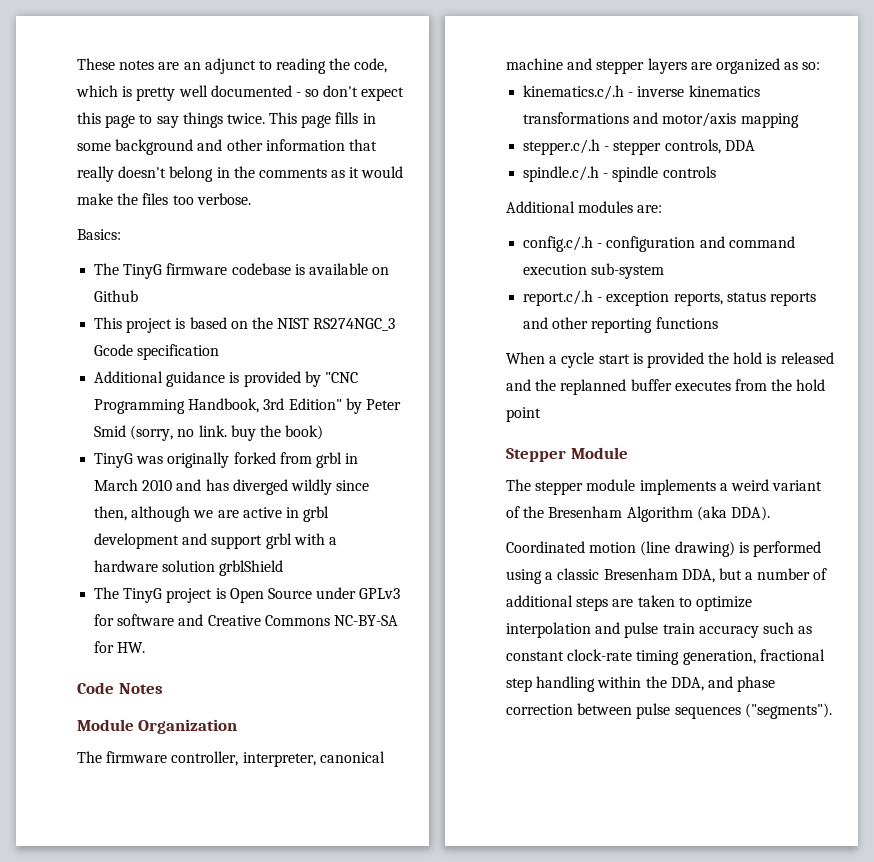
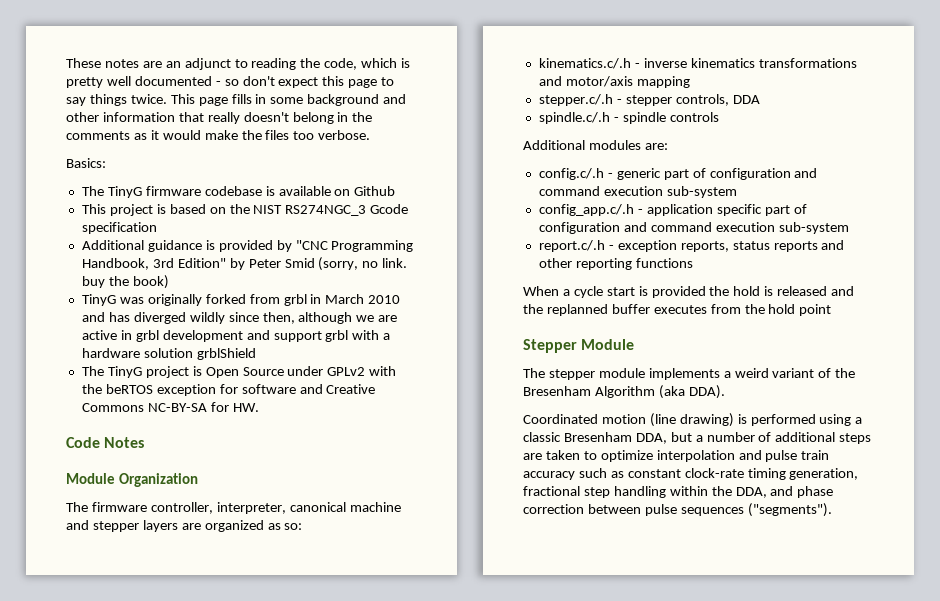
- The TinyG project is Open Source under GPLv3 for software and Creative Commons NC-BY-SA for HW.
+ The TinyG project is Open Source under GPLv2 with the beRTOS exception for software and Creative Commons NC-BY-SA for HW.
- config.c/.h - configuration and command execution sub-system
+ config.c/.h - generic part of configuration and command execution sub-system
+ config_app.c/.h - application specific part of configuration and command execution sub-system

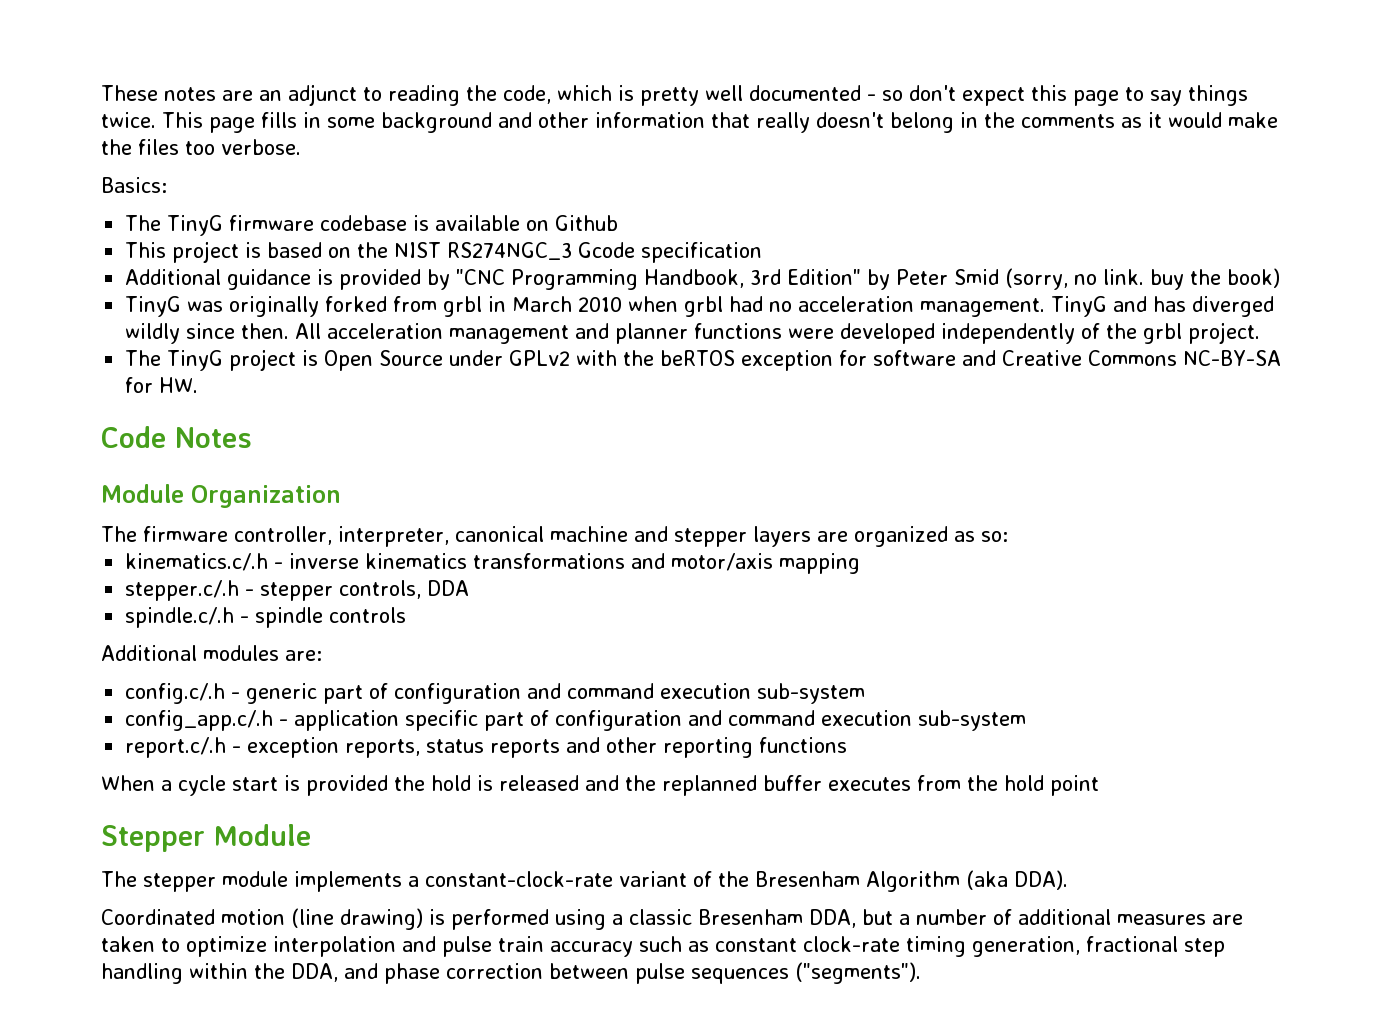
- TinyG was originally forked from grbl in March 2010 and has diverged wildly since then, although we are active in grbl development and support grbl with a hardware solution grblShield
+ TinyG was originally forked from grbl in March 2010 when grbl had no acceleration management. TinyG and has diverged wildly since then. All acceleration management and planner functions were developed independently of the grbl project.
- The stepper module implements a weird variant of the Bresenham Algorithm (aka DDA).
+ The stepper module implements a constant-clock-rate variant of the Bresenham Algorithm (aka DDA).
- Coordinated motion (line drawing) is performed using a classic Bresenham DDA, but a number of additional steps are taken to optimize interpolation and pulse train accuracy such as constant clock-rate timing generation, fractional step handling within the DDA, and phase correction between pulse sequences ("segments").
+ Coordinated motion (line drawing) is performed using a classic Bresenham DDA, but a number of additional measures are taken to optimize interpolation and pulse train accuracy such as constant clock-rate timing generation, fractional step handling within the DDA, and phase correction between pulse sequences ("segments").

